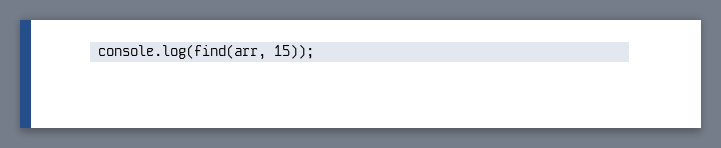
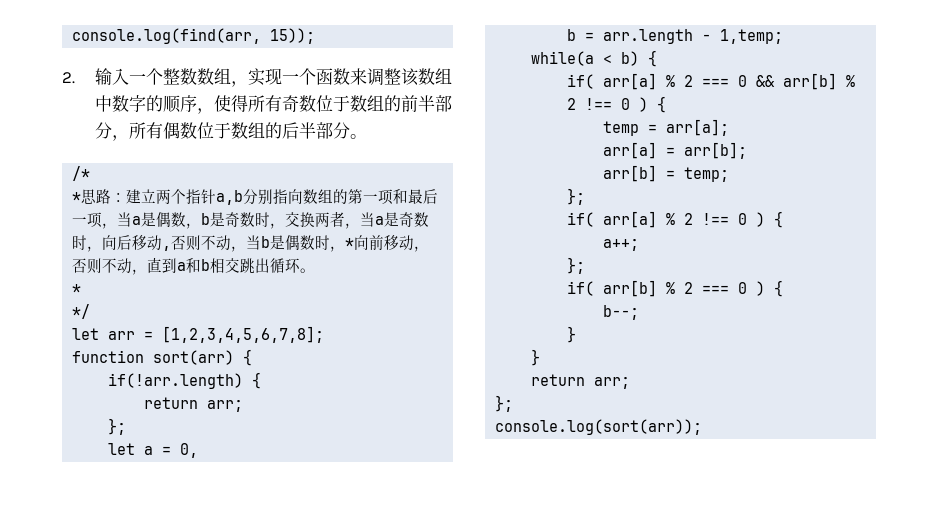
+ 2.输入一个整数数组，实现一个函数来调整该数组中数字的顺序，使得所有奇数位于数组的前半部分，所有偶数位于数组的后半部分。
+ /*
+ *思路：建立两个指针a,b分别指向数组的第一项和最后一项，当a是偶数，b是奇数时，交换两者，当a是奇数时，向后移动,否则不动，当b是偶数时，*向前移动，否则不动，直到a和b相交跳出循环。
+ *
+ */
+ let arr = [1,2,3,4,5,6,7,8];
+ function sort(arr) {
+ if(!arr.length) {
+ return arr;
+ };
+ let a = 0,
+ b = arr.length - 1,temp;
+ while(a < b) {
+ if( arr[a] % 2 === 0 && arr[b] % 2 !== 0 ) {
+ temp = arr[a];
+ arr[a] = arr[b];
+ arr[b] = temp;
+ };
+ if( arr[a] % 2 !== 0 ) {
+ a++;
+ };
+ if( arr[b] % 2 === 0 ) {
+ b--;
+ }
+ }
+ return arr;
+ };
+ console.log(sort(arr));

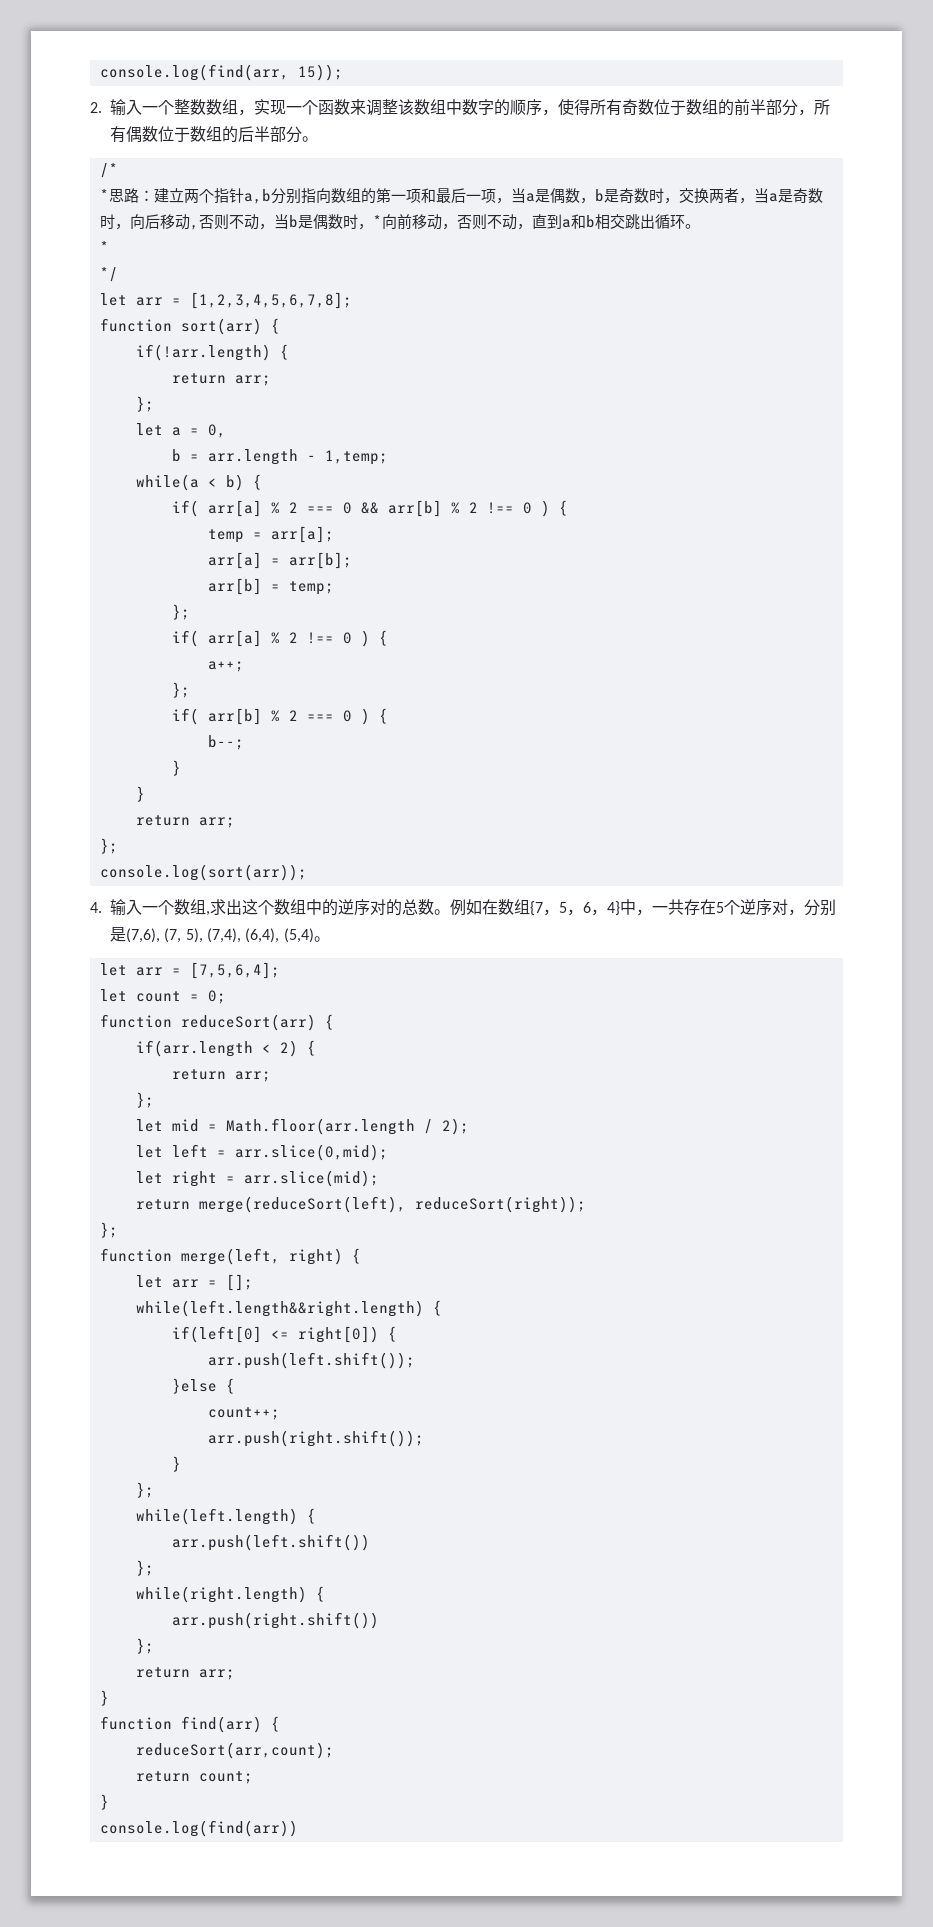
+ 4.输入一个数组,求出这个数组中的逆序对的总数。例如在数组{7，5，6，4}中，一共存在5个逆序对，分别是(7,6), (7, 5), (7,4), (6,4), (5,4)。
+ let arr = [7,5,6,4];
+ let count = 0;
+ function reduceSort(arr) {
+ if(arr.length < 2) {
+ return arr;
+ };
+ let mid = Math.floor(arr.length / 2);
+ let left = arr.slice(0,mid);
+ let right = arr.slice(mid);
+ return merge(reduceSort(left), reduceSort(right));
+ };
+ function merge(left, right) {
+ let arr = [];
+ while(left.length&&right.length) {
+ if(left[0] <= right[0]) {
+ arr.push(left.shift());
+ }else {
+ count++;
+ arr.push(right.shift());
+ }
+ };
+ while(left.length) {
+ arr.push(left.shift())
+ };
+ while(right.length) {
+ arr.push(right.shift())
+ };
+ return arr;
+ }
+ function find(arr) {
+ reduceSort(arr,count);
+ return count;
+ }
+ console.log(find(arr))

